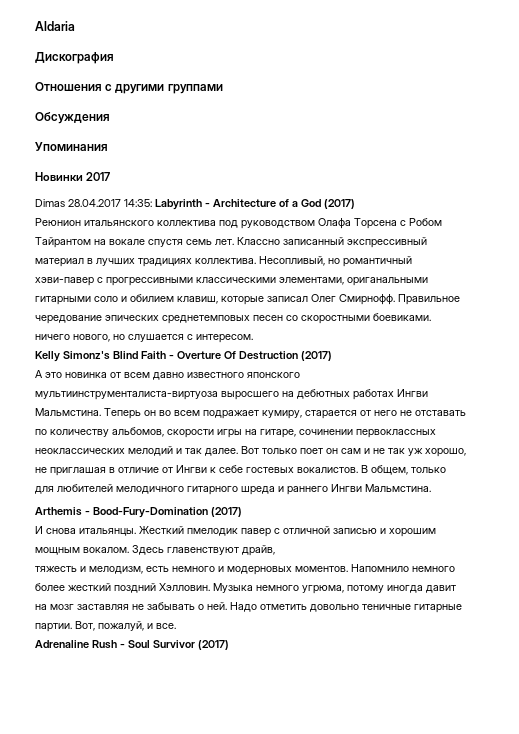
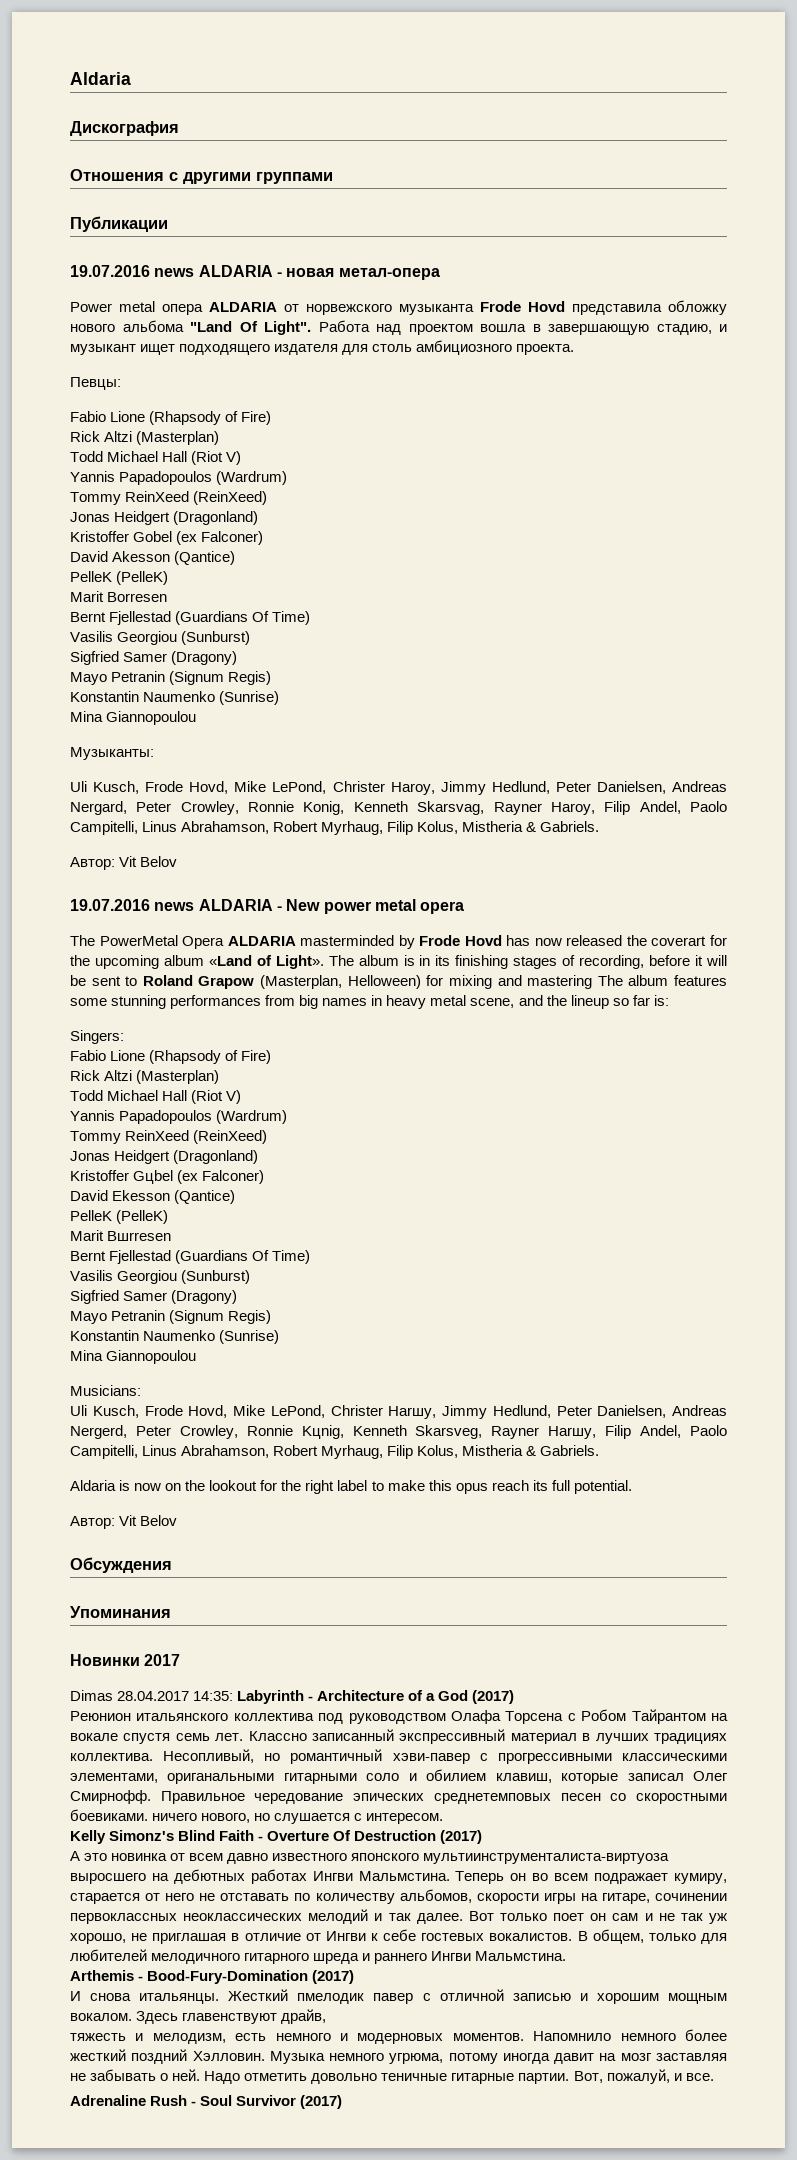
+ Публикации
+ 19.07.2016 news ALDARIA - новая метал-опера
+ Power metal опера ALDARIA от норвежского музыканта Frode Hovd представила обложку нового альбома "Land Of Light". Работа над проектом вошла в завершающую стадию, и музыкант ищет подходящего издателя для столь амбициозного проекта.
+ Певцы:
+ Fabio Lione (Rhapsody of Fire)
+ Rick Altzi (Masterplan)
+ Todd Michael Hall (Riot V)
+ Yannis Papadopoulos (Wardrum)
+ Tommy ReinXeed (ReinXeed)
+ Jonas Heidgert (Dragonland)
+ Kristoffer Gobel (ex Falconer)
+ David Akesson (Qantice)
+ PelleK (PelleK)
+ Marit Borresen
+ Bernt Fjellestad (Guardians Of Time)
+ Vasilis Georgiou (Sunburst)
+ Sigfried Samer (Dragony)
+ Mayo Petranin (Signum Regis)
+ Konstantin Naumenko (Sunrise)
+ Mina Giannopoulou
+ Музыканты:
+ Uli Kusch, Frode Hovd, Mike LePond, Christer Haroy, Jimmy Hedlund, Peter Danielsen, Andreas Nergard, Peter Crowley, Ronnie Konig, Kenneth Skarsvag, Rayner Haroy, Filip Andel, Paolo Campitelli, Linus Abrahamson, Robert Myrhaug, Filip Kolus, Mistheria & Gabriels.
+ Автор: Vit Belov
+ 19.07.2016 news ALDARIA - New power metal opera
+ The PowerMetal Opera ALDARIA masterminded by Frode Hovd has now released the coverart for the upcoming album «Land of Light». The album is in its finishing stages of recording, before it will be sent to Roland Grapow (Masterplan, Helloween) for mixing and mastering The album features some stunning performances from big names in heavy metal scene, and the lineup so far is:
+ Singers:
+ Fabio Lione (Rhapsody of Fire)
+ Rick Altzi (Masterplan)
+ Todd Michael Hall (Riot V)
+ Yannis Papadopoulos (Wardrum)
+ Tommy ReinXeed (ReinXeed)
+ Jonas Heidgert (Dragonland)
+ Kristoffer Gцbel (ex Falconer)
+ David Еkesson (Qantice)
+ PelleK (PelleK)
+ Marit Bшrresen
+ Bernt Fjellestad (Guardians Of Time)
+ Vasilis Georgiou (Sunburst)
+ Sigfried Samer (Dragony)
+ Mayo Petranin (Signum Regis)
+ Konstantin Naumenko (Sunrise)
+ Mina Giannopoulou
+ Musicians:
+ Uli Kusch, Frode Hovd, Mike LePond, Christer Harшy, Jimmy Hedlund, Peter Danielsen, Andreas Nergеrd, Peter Crowley, Ronnie Kцnig, Kenneth Skarsvеg, Rayner Harшy, Filip Andel, Paolo Campitelli, Linus Abrahamson, Robert Myrhaug, Filip Kolus, Mistheria & Gabriels.
+ Aldaria is now on the lookout for the right label to make this opus reach its full potential.
+ Автор: Vit Belov

